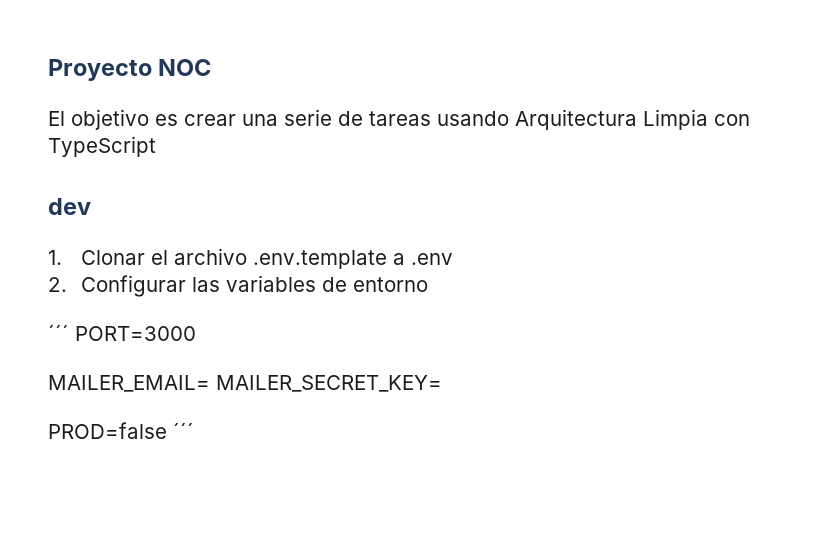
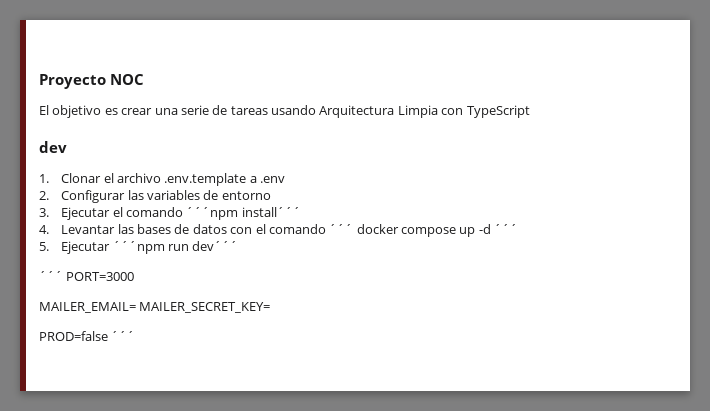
+ 3. Ejecutar el comando ´´´npm install´´´
+ 4. Levantar las bases de datos con el comando ´´´ docker compose up -d ´´´
+ 5. Ejecutar ´´´npm run dev´´´

